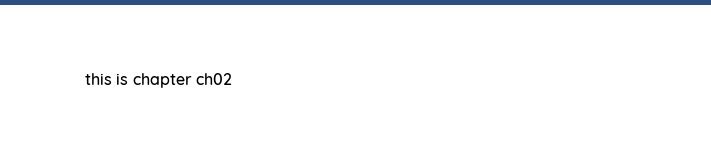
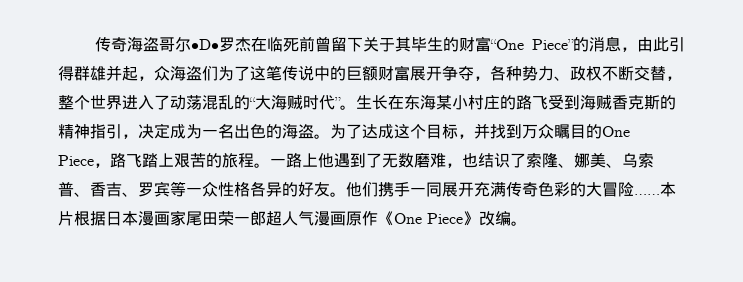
- this is chapter ch02
+ 传奇海盗哥尔•D•罗杰在临死前曾留下关于其毕生的财富“One Piece”的消息，由此引得群雄并起，众海盗们为了这笔传说中的巨额财富展开争夺，各种势力、政权不断交替，整个世界进入了动荡混乱的“大海贼时代”。生长在东海某小村庄的路飞受到海贼香克斯的精神指引，决定成为一名出色的海盗。为了达成这个目标，并找到万众瞩目的One Piece，路飞踏上艰苦的旅程。一路上他遇到了无数磨难，也结识了索隆、娜美、乌索普、香吉、罗宾等一众性格各异的好友。他们携手一同展开充满传奇色彩的大冒险……本片根据日本漫画家尾田荣一郎超人气漫画原作《One Piece》改编。

